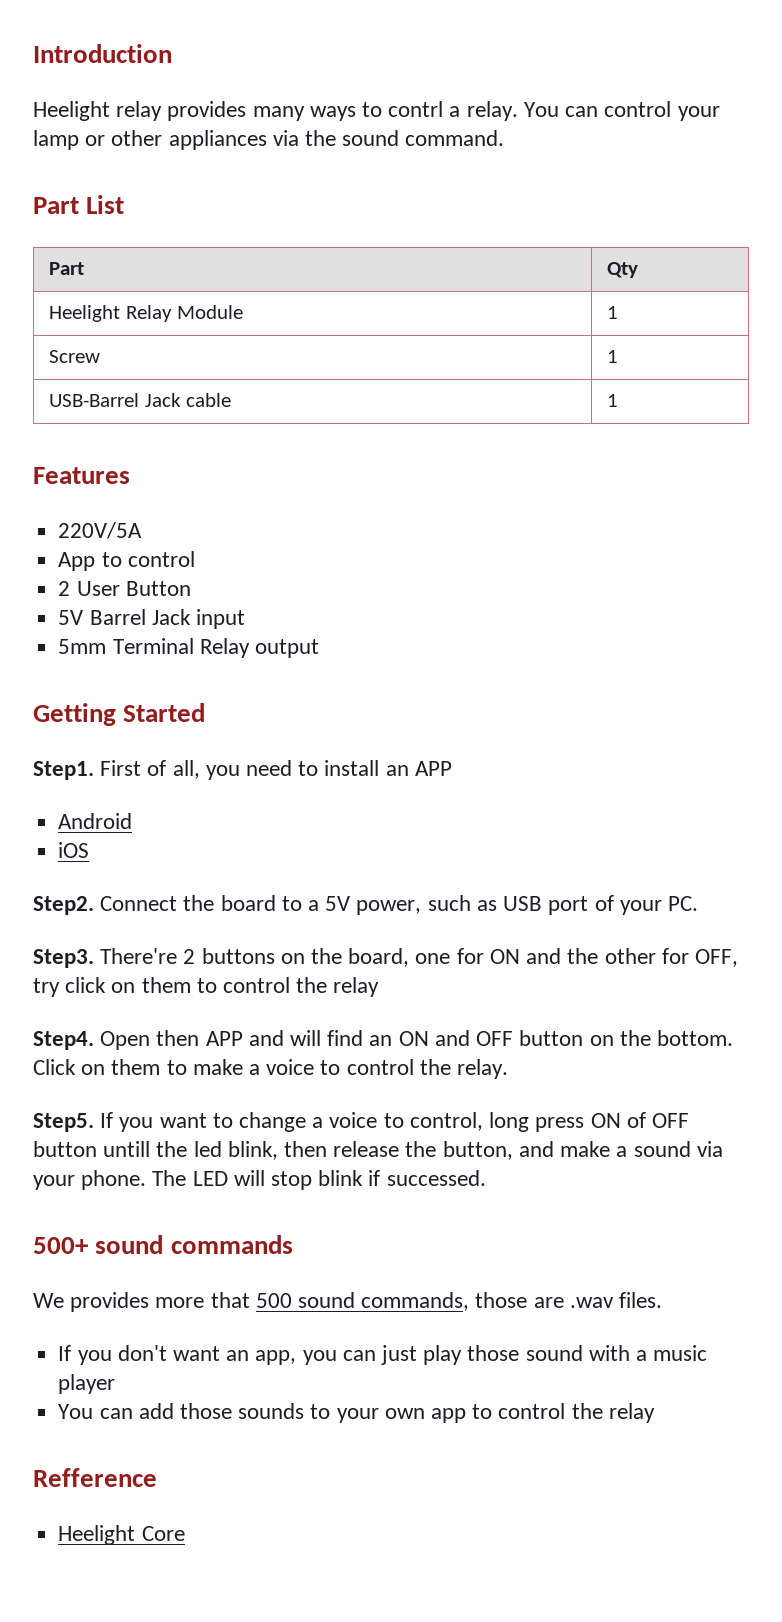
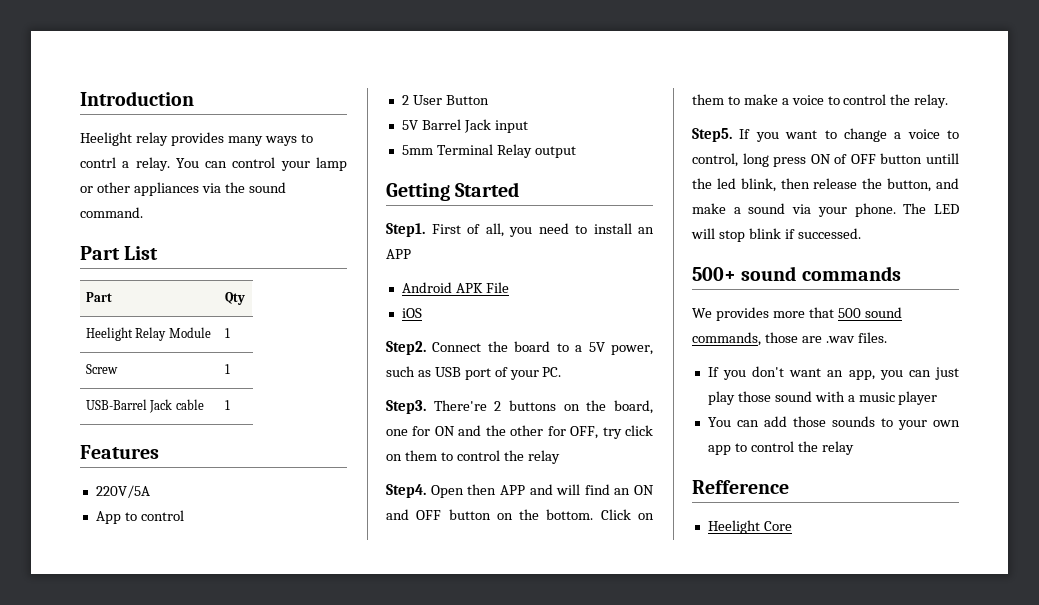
- Android
+ Android APK File

